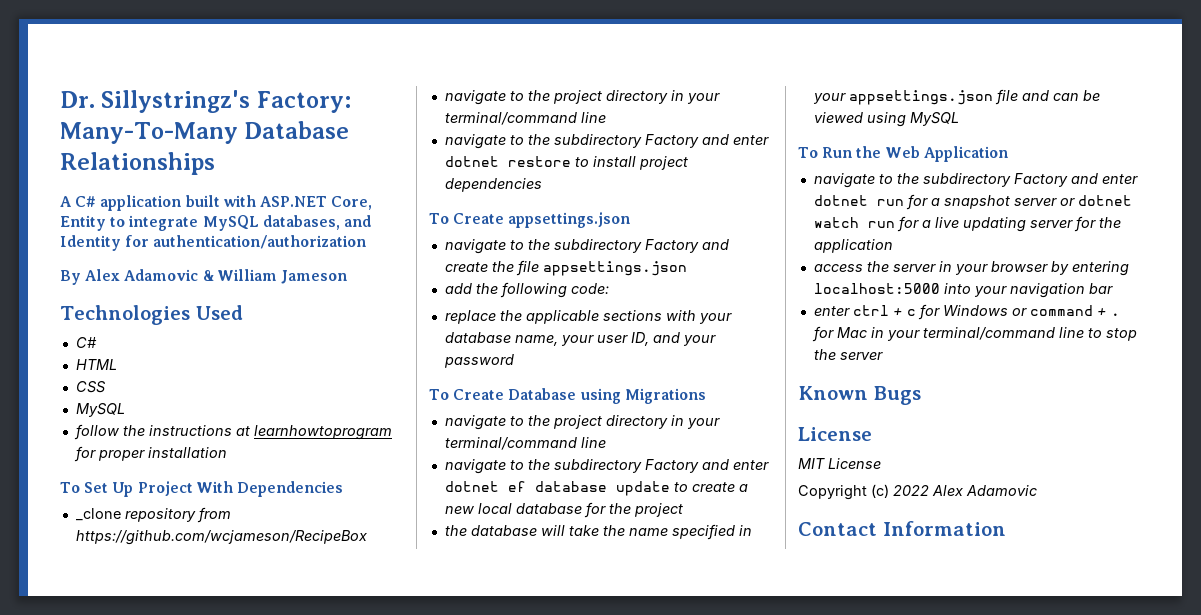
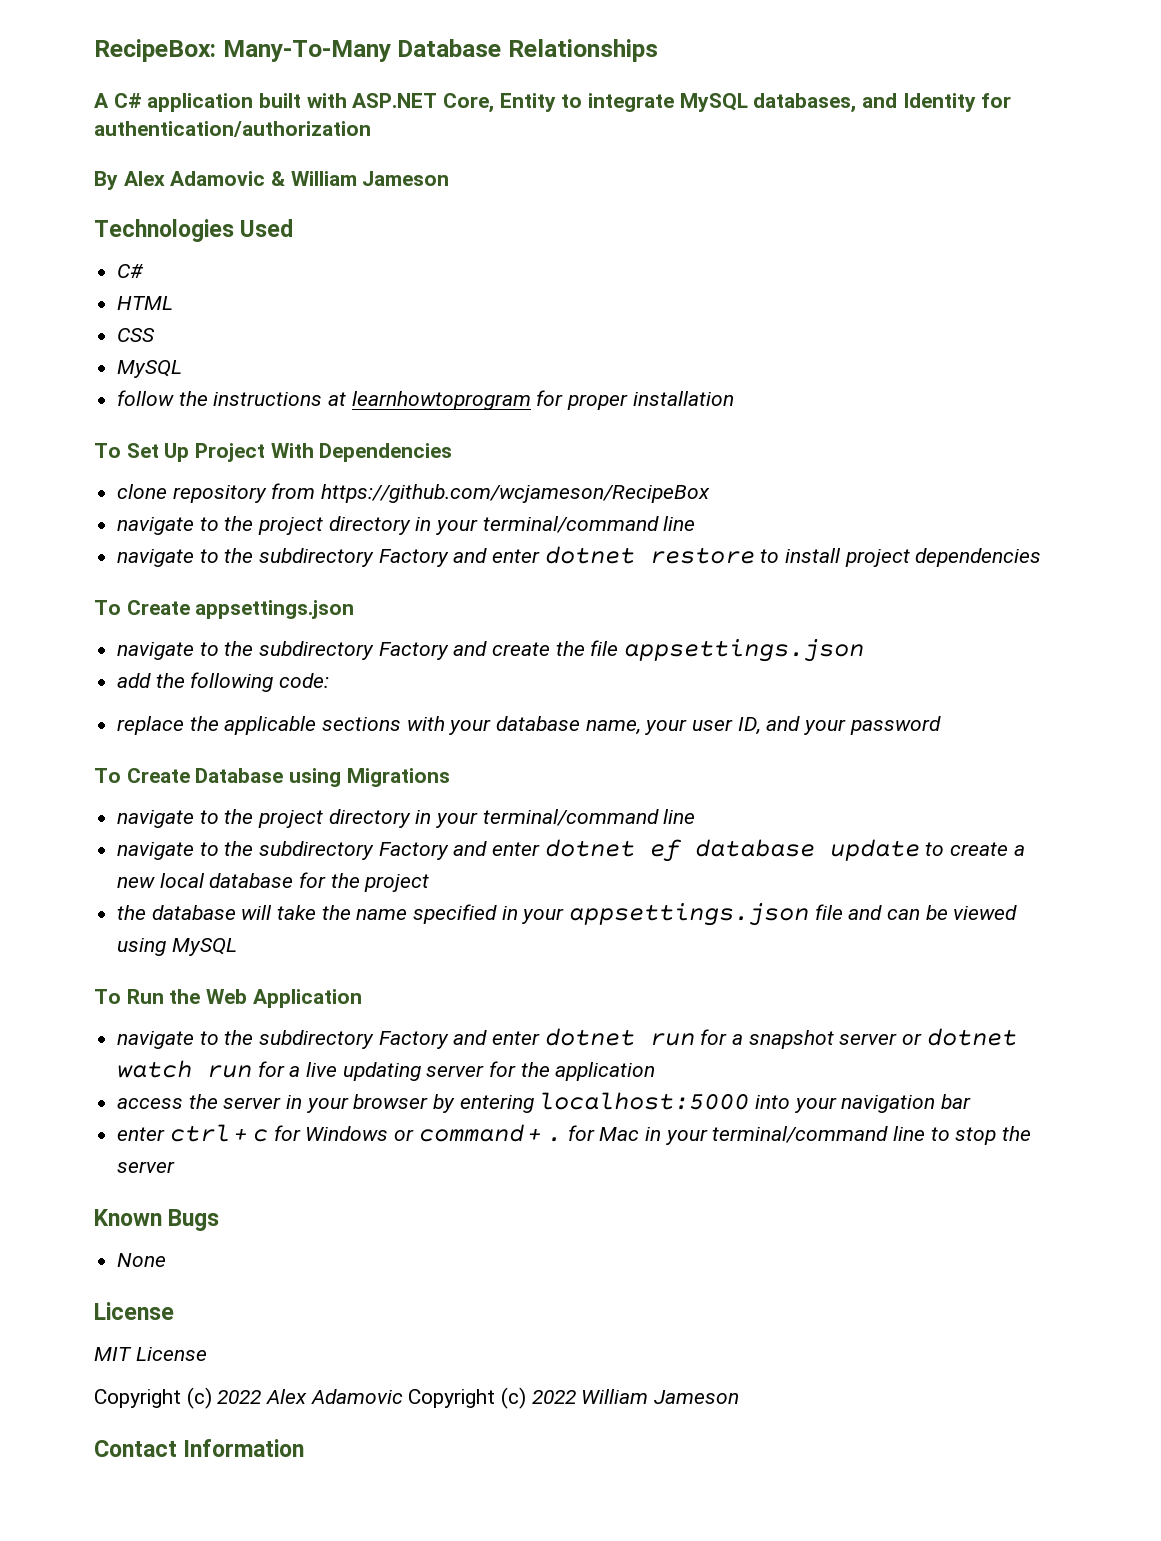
- Dr. Sillystringz's Factory: Many-To-Many Database Relationships
+ RecipeBox: Many-To-Many Database Relationships
- _clone repository from https://github.com/wcjameson/RecipeBox
+ clone repository from https://github.com/wcjameson/RecipeBox
+ None
- Copyright (c) 2022 Alex Adamovic
+ Copyright (c) 2022 Alex Adamovic Copyright (c) 2022 William Jameson

